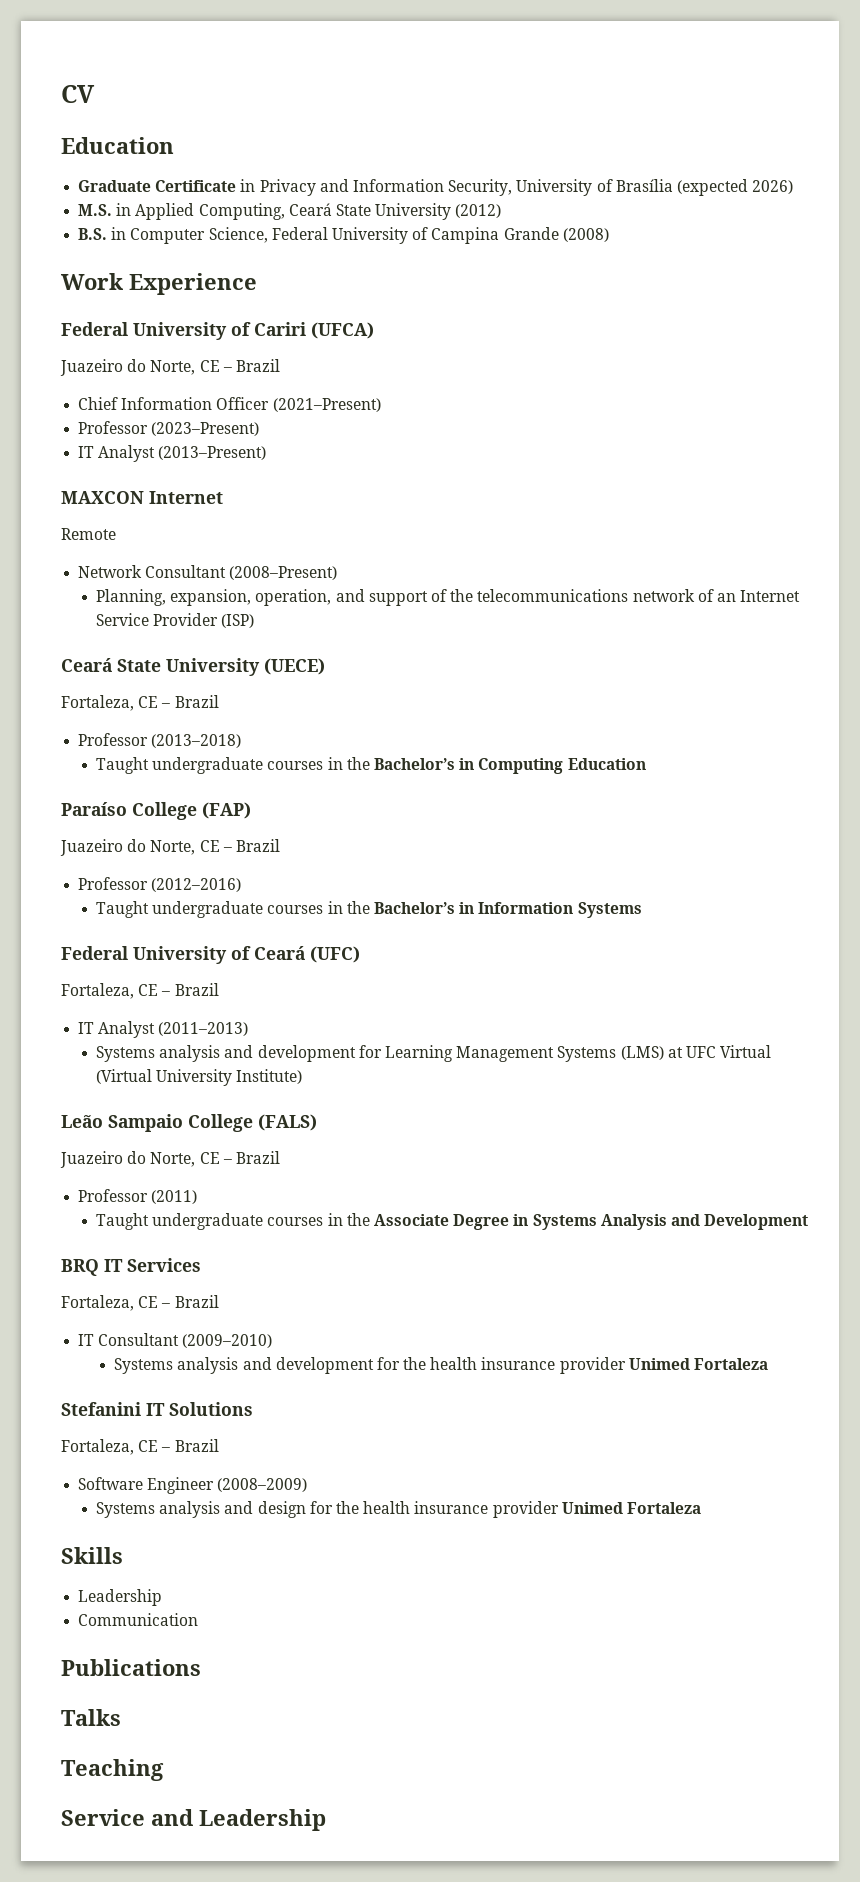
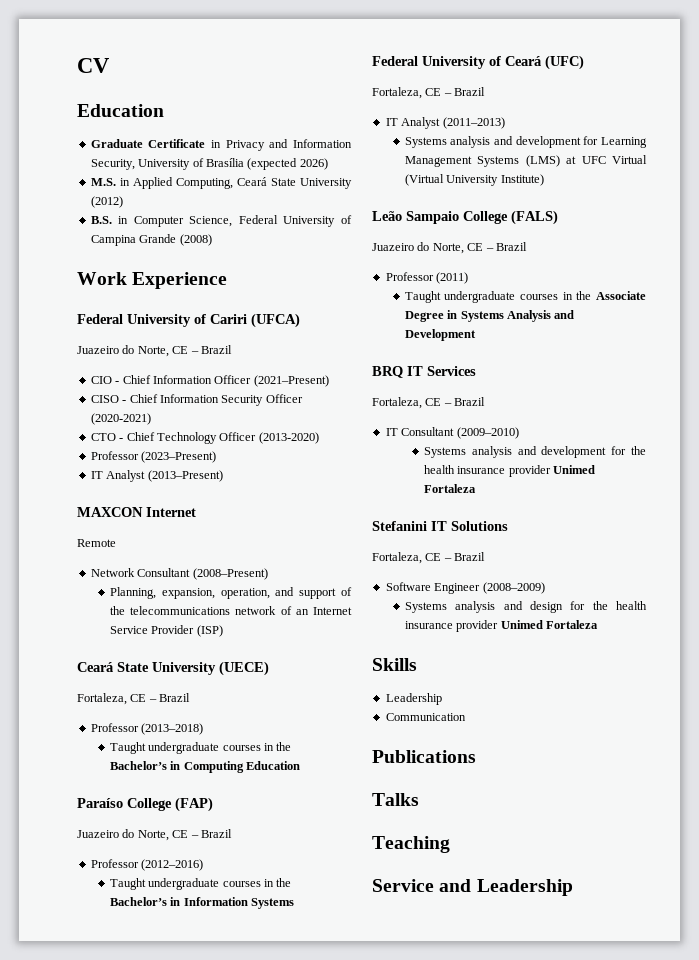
- Chief Information Officer (2021–Present)
+ CIO - Chief Information Officer (2021–Present)
+ CISO - Chief Information Security Officer (2020-2021)
+ CTO - Chief Technology Officer (2013-2020)

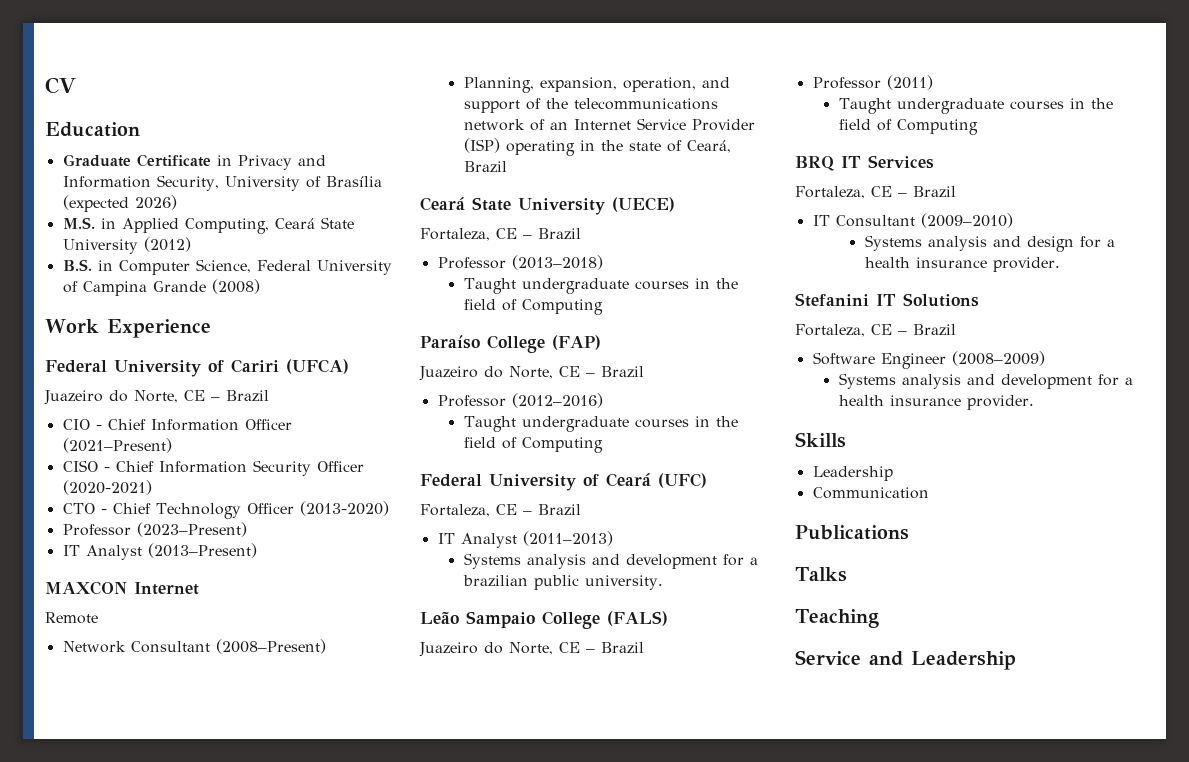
- Planning, expansion, operation, and support of the telecommunications network of an Internet Service Provider (ISP)
+ Planning, expansion, operation, and support of the telecommunications network of an Internet Service Provider (ISP) operating in the state of Ceará, Brazil
  Professor (2013–2018)
- Taught undergraduate courses in the Bachelor’s in Computing Education
+ Taught undergraduate courses in the field of Computing
  Professor (2012–2016)
- Taught undergraduate courses in the Bachelor’s in Information Systems
+ Taught undergraduate courses in the field of Computing
- Systems analysis and development for Learning Management Systems (LMS) at UFC Virtual (Virtual University Institute)
+ Systems analysis and development for a brazilian public university.
  Professor (2011)
- Taught undergraduate courses in the Associate Degree in Systems Analysis and Development
+ Taught undergraduate courses in the field of Computing
- Systems analysis and development for the health insurance provider Unimed Fortaleza
+ Systems analysis and design for a health insurance provider.
- Systems analysis and design for the health insurance provider Unimed Fortaleza
+ Systems analysis and development for a health insurance provider.

